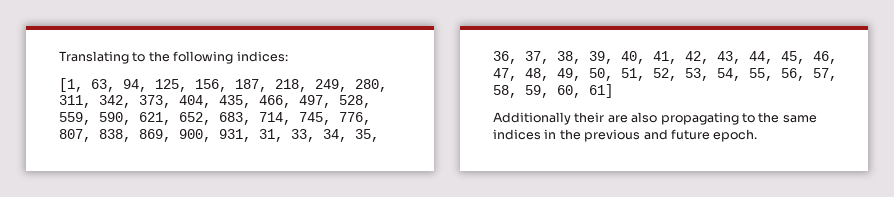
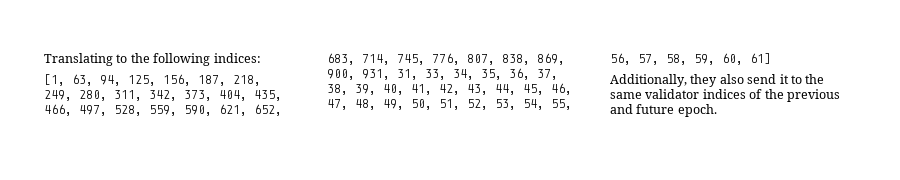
- Additionally their are also propagating to the same indices in the previous and future epoch.
+ Additionally, they also send it to the same validator indices of the previous and future epoch.

